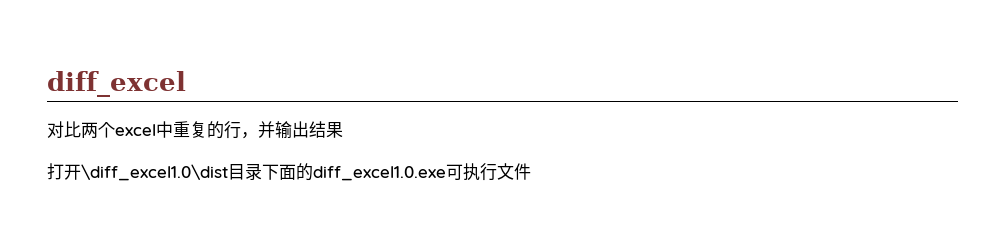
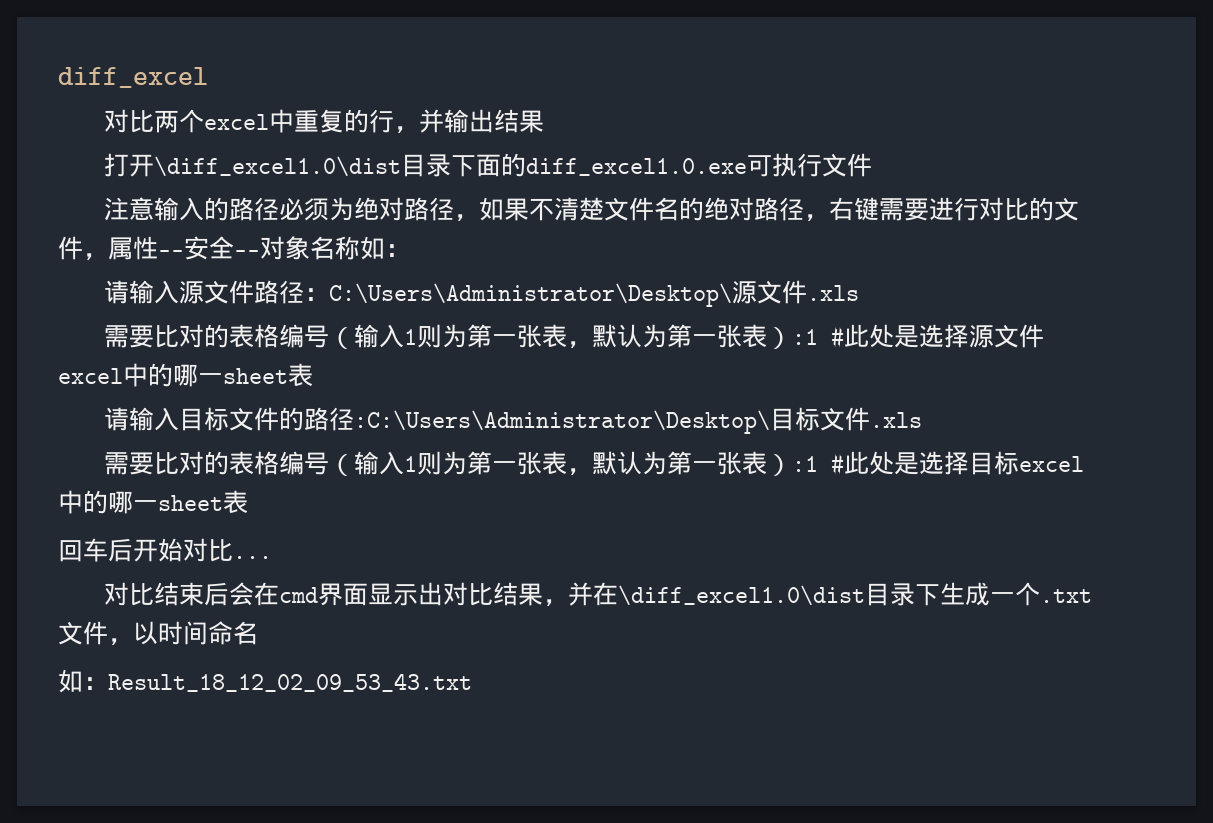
+ 注意输入的路径必须为绝对路径，如果不清楚文件名的绝对路径，右键需要进行对比的文件，属性--安全--对象名称如：
+ 请输入源文件路径：C:\Users\Administrator\Desktop\源文件.xls
+ 需要比对的表格编号（输入1则为第一张表，默认为第一张表）:1 #此处是选择源文件excel中的哪一sheet表
+ 请输入目标文件的路径:C:\Users\Administrator\Desktop\目标文件.xls
+ 需要比对的表格编号（输入1则为第一张表，默认为第一张表）:1 #此处是选择目标excel中的哪一sheet表
+ 回车后开始对比...
+ 对比结束后会在cmd界面显示出对比结果，并在\diff_excel1.0\dist目录下生成一个.txt文件，以时间命名
+ 如：Result_18_12_02_09_53_43.txt

